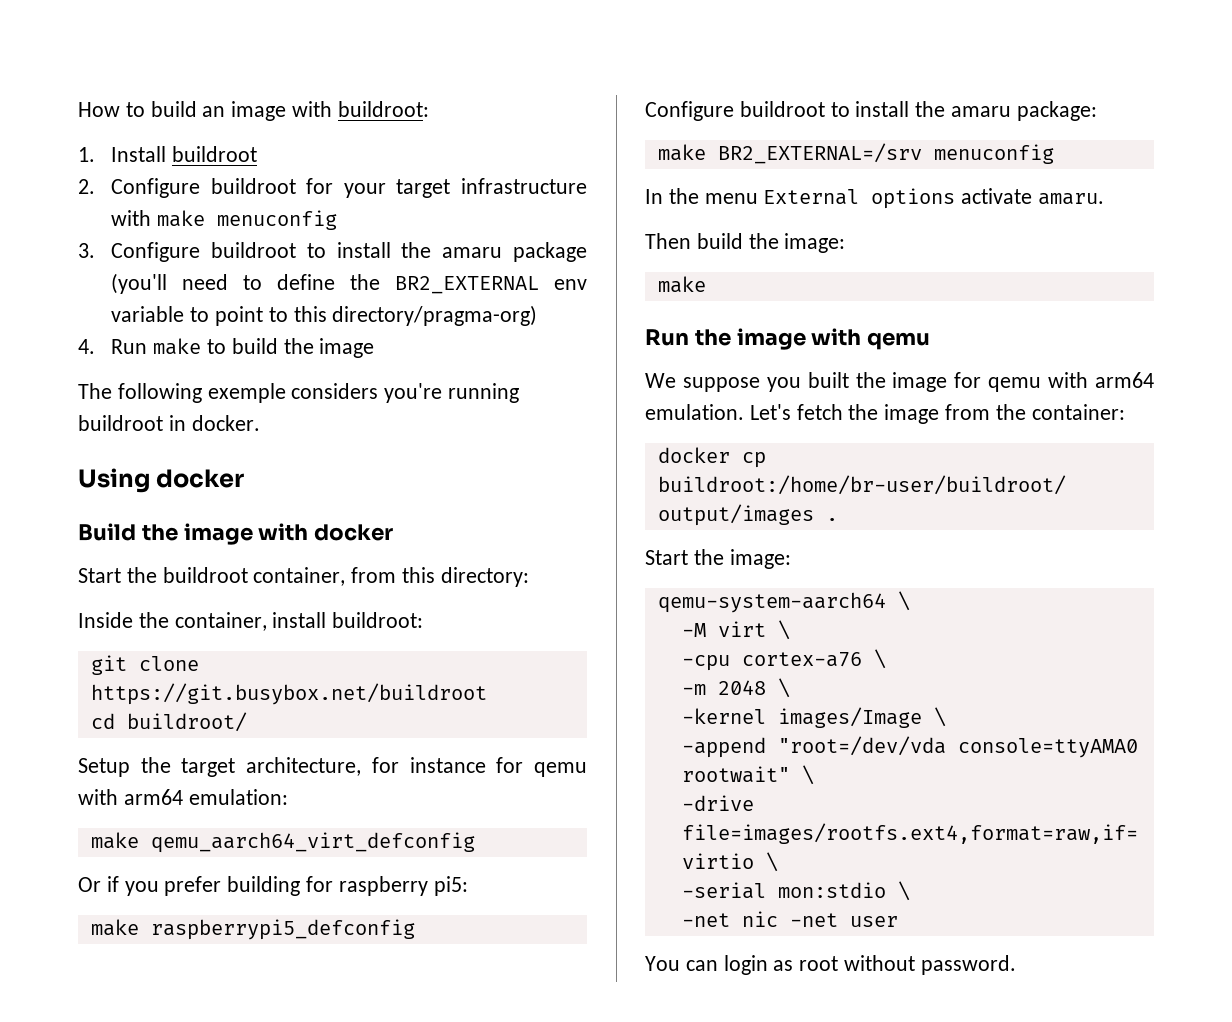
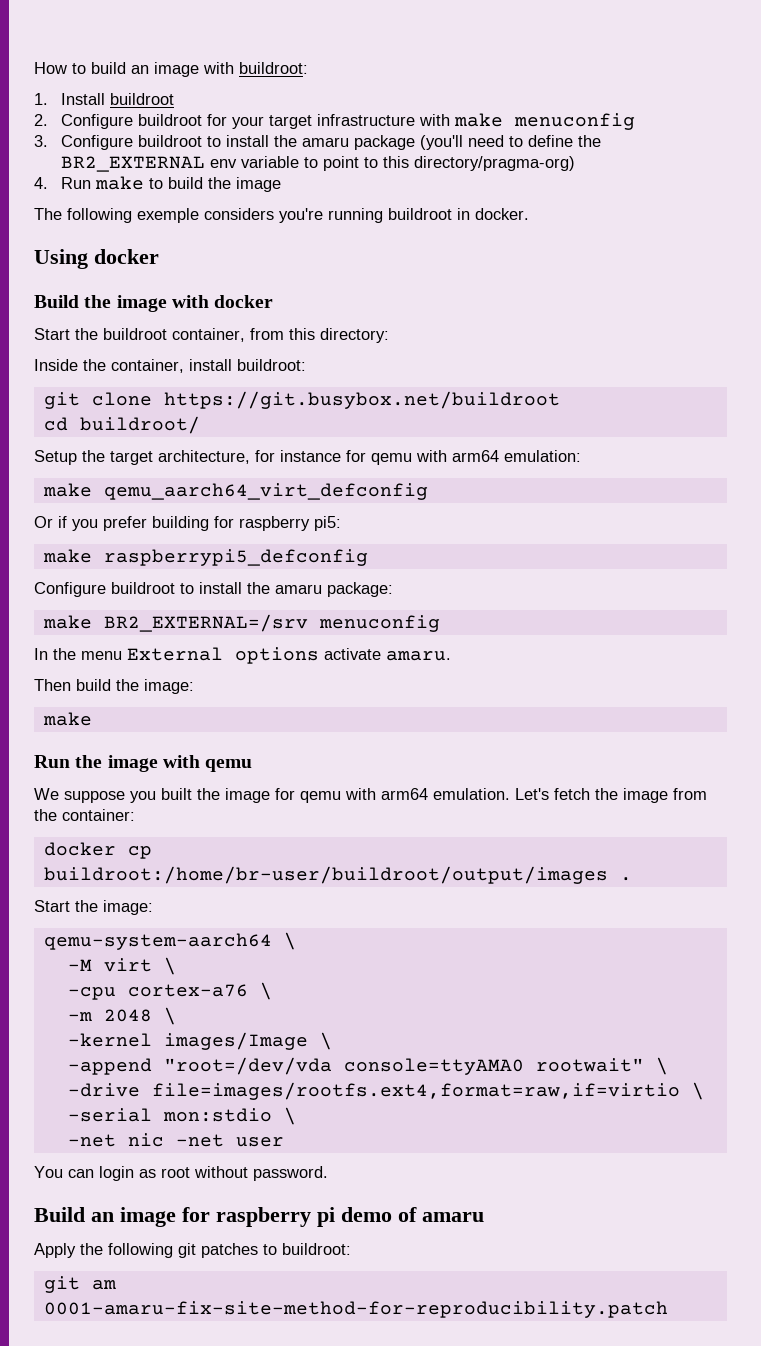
+ Build an image for raspberry pi demo of amaru
+ Apply the following git patches to buildroot:
+ git am 0001-amaru-fix-site-method-for-reproducibility.patch

